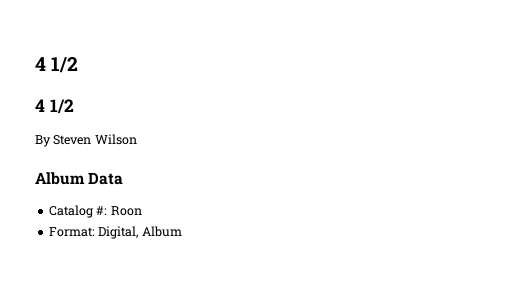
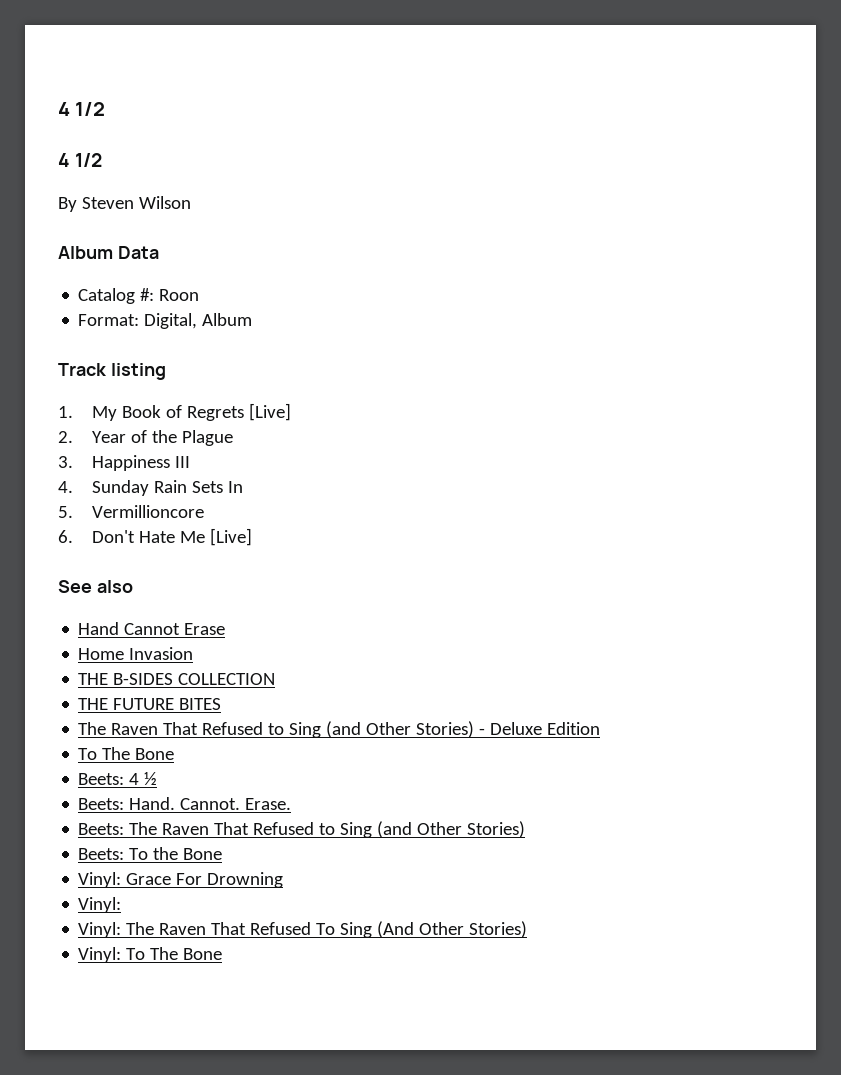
+ Track listing
+ 1. My Book of Regrets [Live]
+ 2. Year of the Plague
+ 3. Happiness III
+ 4. Sunday Rain Sets In
+ 5. Vermillioncore
+ 6. Don't Hate Me [Live]
+ See also
+ Hand Cannot Erase
+ Home Invasion
+ THE B-SIDES COLLECTION
+ THE FUTURE BITES
+ The Raven That Refused to Sing (and Other Stories) - Deluxe Edition
+ To The Bone
+ Beets: 4 ½
+ Beets: Hand. Cannot. Erase.
+ Beets: The Raven That Refused to Sing (and Other Stories)
+ Beets: To the Bone
+ Vinyl: Grace For Drowning
+ Vinyl:
+ Vinyl: The Raven That Refused To Sing (And Other Stories)
+ Vinyl: To The Bone

